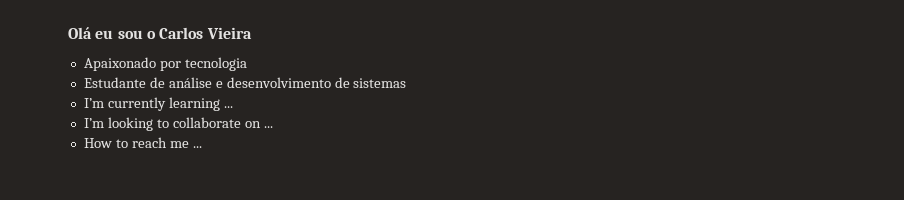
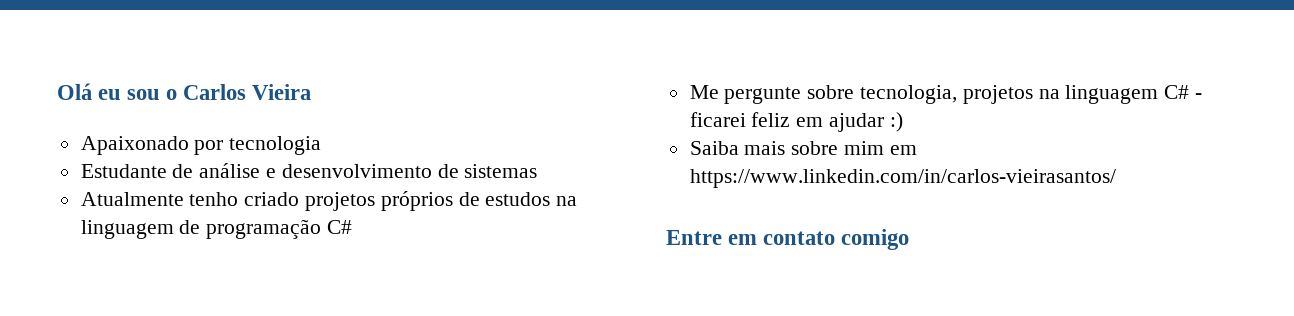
- I’m currently learning ...
- I’m looking to collaborate on ...
- How to reach me ...
+ Atualmente tenho criado projetos próprios de estudos na linguagem de programação C#
+ Me pergunte sobre tecnologia, projetos na linguagem C# - ficarei feliz em ajudar :)
+ Saiba mais sobre mim em https://www.linkedin.com/in/carlos-vieirasantos/
+ Entre em contato comigo

